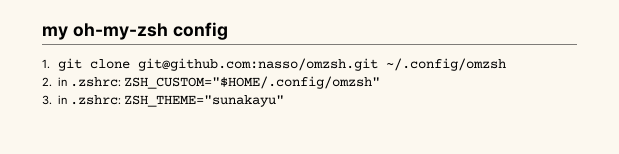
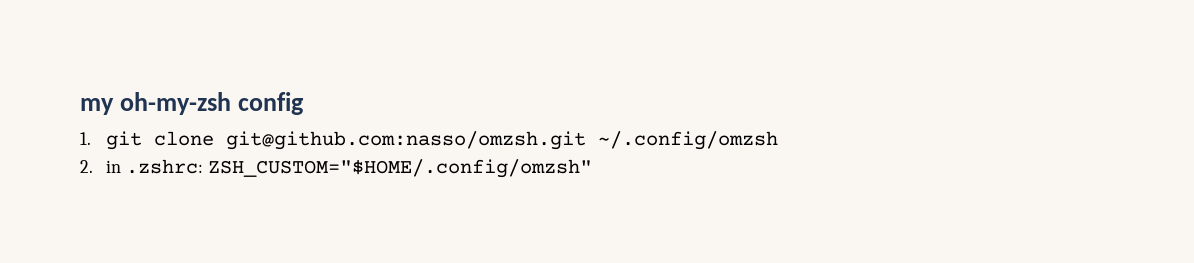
- 3. in .zshrc: ZSH_THEME="sunakayu"

